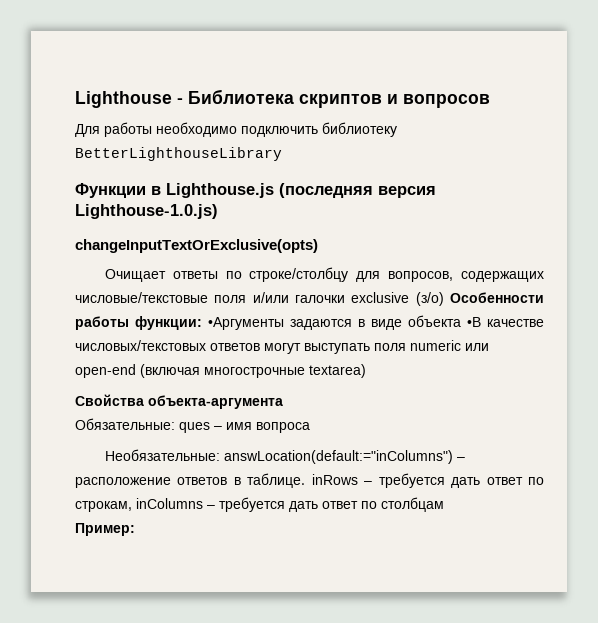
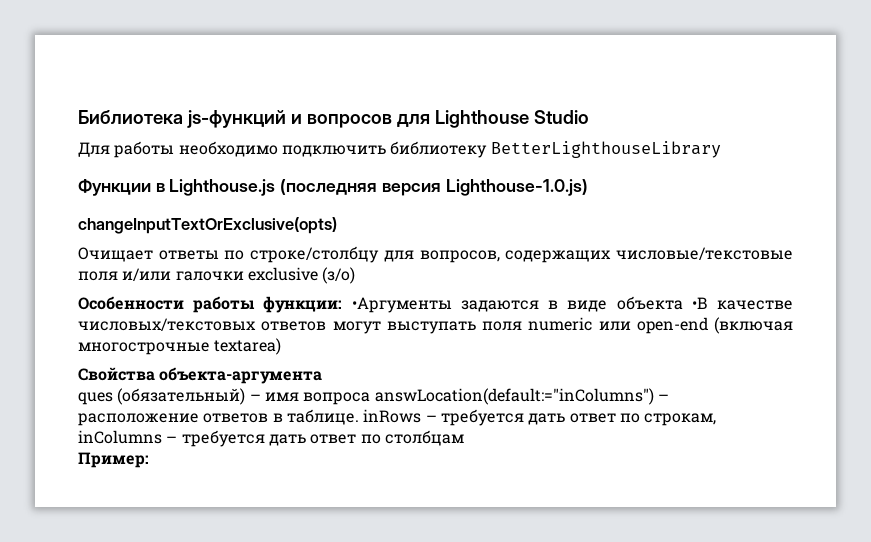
- Lighthouse - Библиотека скриптов и вопросов
+ Библиотека js-функций и вопросов для Lighthouse Studio
- Очищает ответы по строке/столбцу для вопросов, содержащих числовые/текстовые поля и/или галочки exclusive (з/о) Особенности работы функции: •Аргументы задаются в виде объекта •В качестве числовых/текстовых ответов могут выступать поля numeric или open-end (включая многострочные textarea)
+ Очищает ответы по строке/столбцу для вопросов, содержащих числовые/текстовые поля и/или галочки exclusive (з/о)
+ Особенности работы функции: •Аргументы задаются в виде объекта •В качестве числовых/текстовых ответов могут выступать поля numeric или open-end (включая многострочные textarea)
- Обязательные: ques – имя вопроса
- Необязательные: answLocation(default:="inColumns") – расположение ответов в таблице. inRows – требуется дать ответ по строкам, inColumns – требуется дать ответ по столбцам
+ ques (обязательный) – имя вопроса answLocation(default:="inColumns") – расположение ответов в таблице. inRows – требуется дать ответ по строкам, inColumns – требуется дать ответ по столбцам

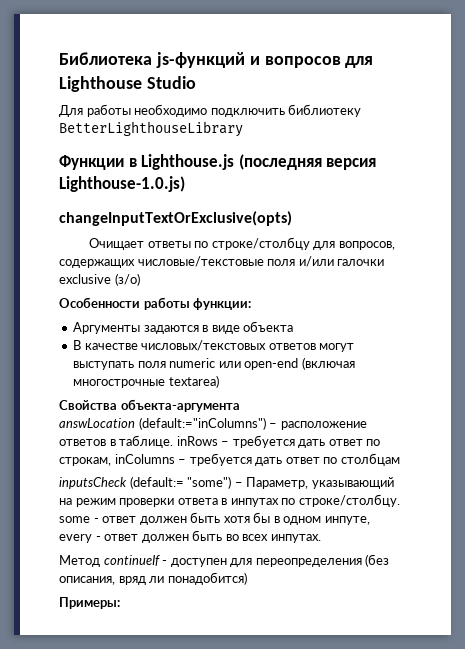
- Особенности работы функции: •Аргументы задаются в виде объекта •В качестве числовых/текстовых ответов могут выступать поля numeric или open-end (включая многострочные textarea)
+ Особенности работы функции:
+ Аргументы задаются в виде объекта
+ В качестве числовых/текстовых ответов могут выступать поля numeric или open-end (включая многострочные textarea)
- ques (обязательный) – имя вопроса answLocation(default:="inColumns") – расположение ответов в таблице. inRows – требуется дать ответ по строкам, inColumns – требуется дать ответ по столбцам
+ answLocation (default:="inColumns") – расположение ответов в таблице. inRows – требуется дать ответ по строкам, inColumns – требуется дать ответ по столбцам
- Пример:
+ inputsCheck (default:= "some") – Параметр, указывающий на режим проверки ответа в инпутах по строке/столбцу. some - ответ должен быть хотя бы в одном инпуте, every - ответ должен быть во всех инпутах.
+ Метод continueIf - доступен для переопределения (без описания, вряд ли понадобится)
+ Примеры:

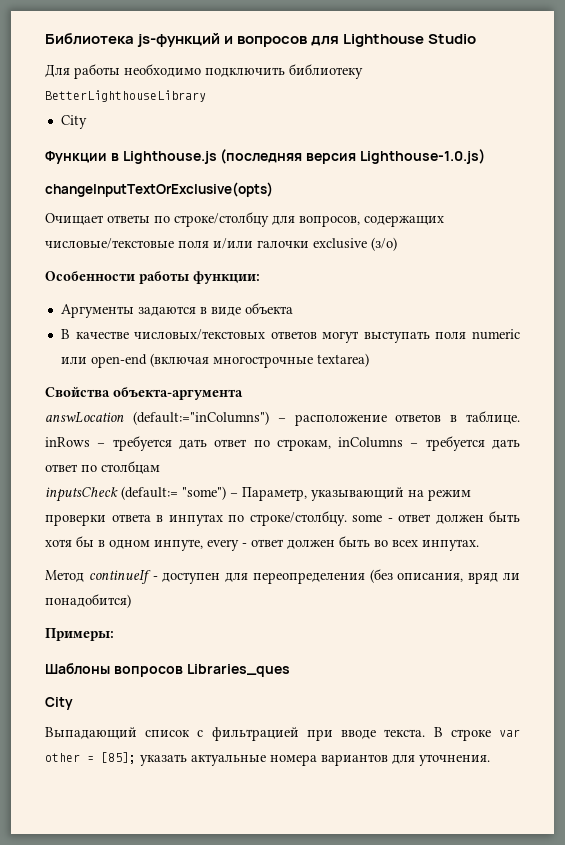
  Для работы необходимо подключить библиотеку BetterLighthouseLibrary
+ City
+ Шаблоны вопросов Libraries_ques
+ City
+ Выпадающий список с фильтрацией при вводе текста. В строке var other = [85]; указать актуальные номера вариантов для уточнения.

